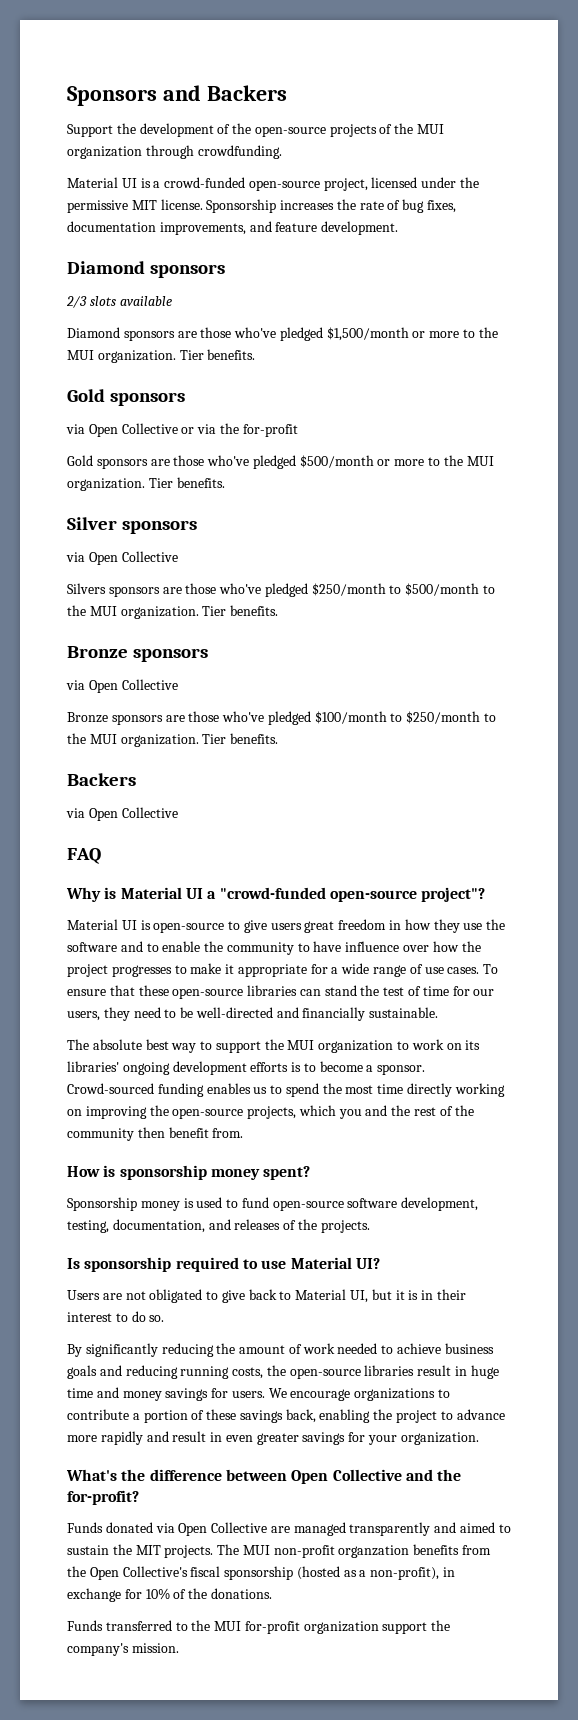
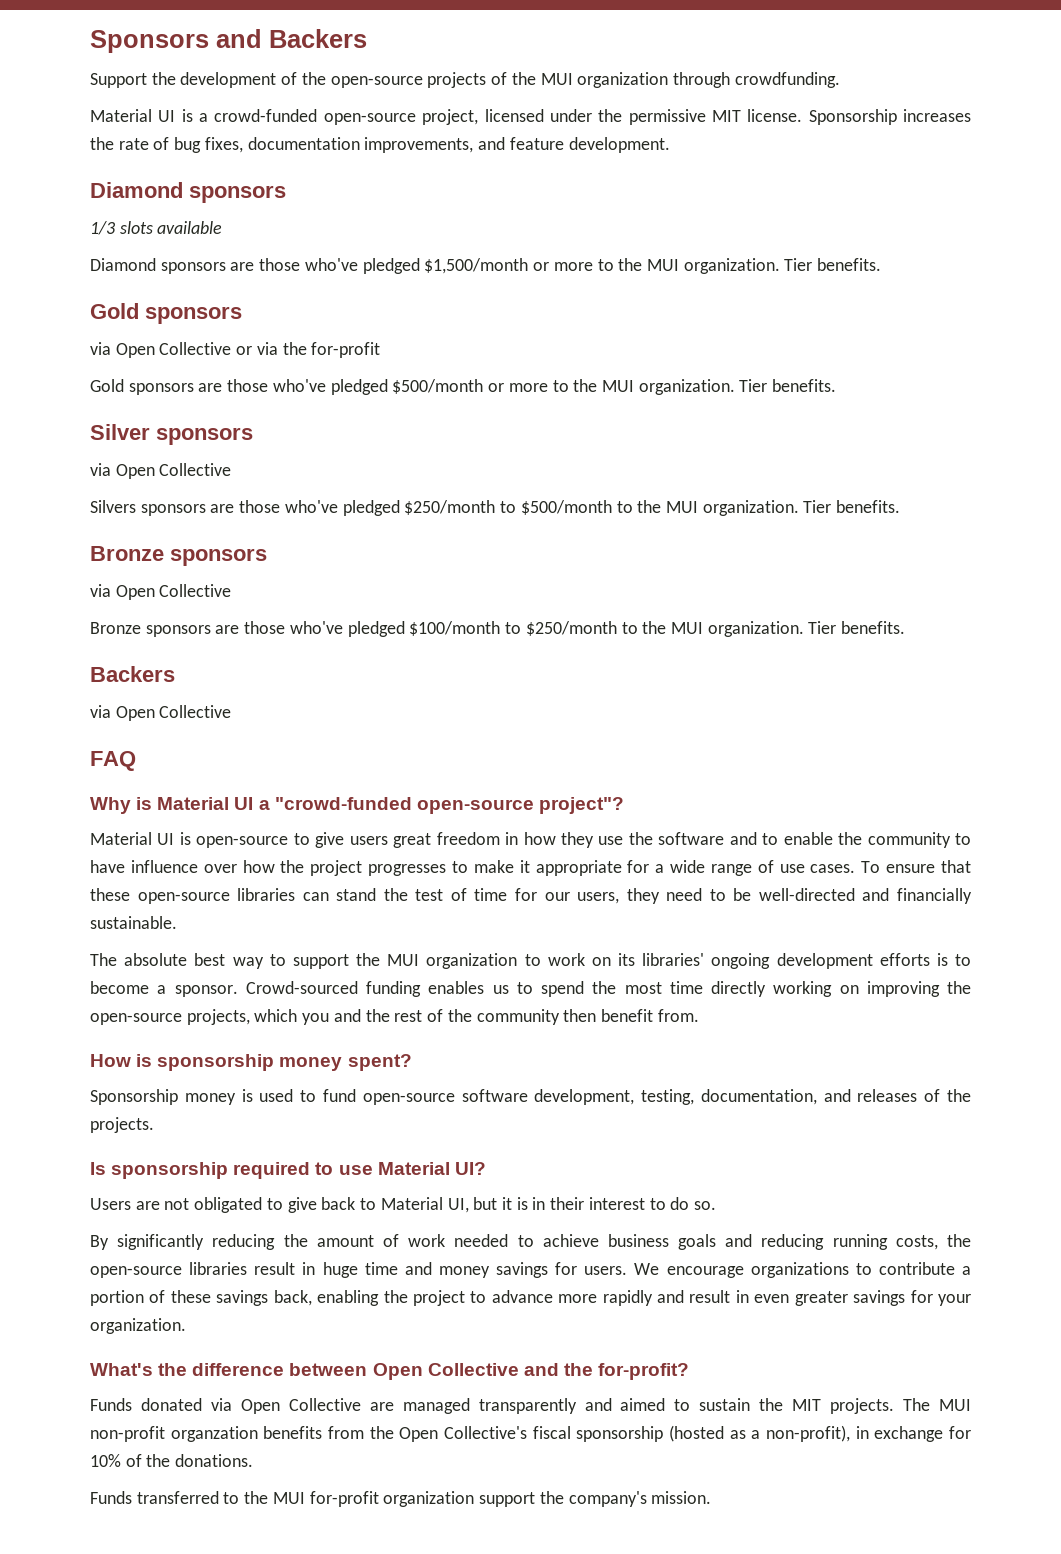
- 2/3 slots available
+ 1/3 slots available

